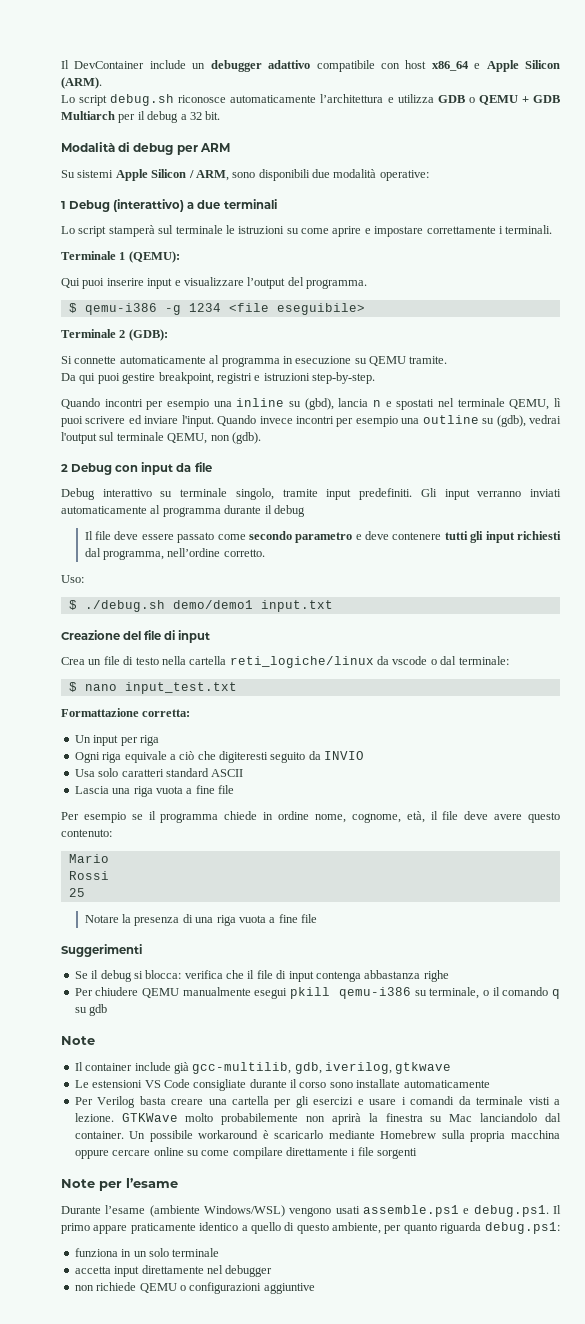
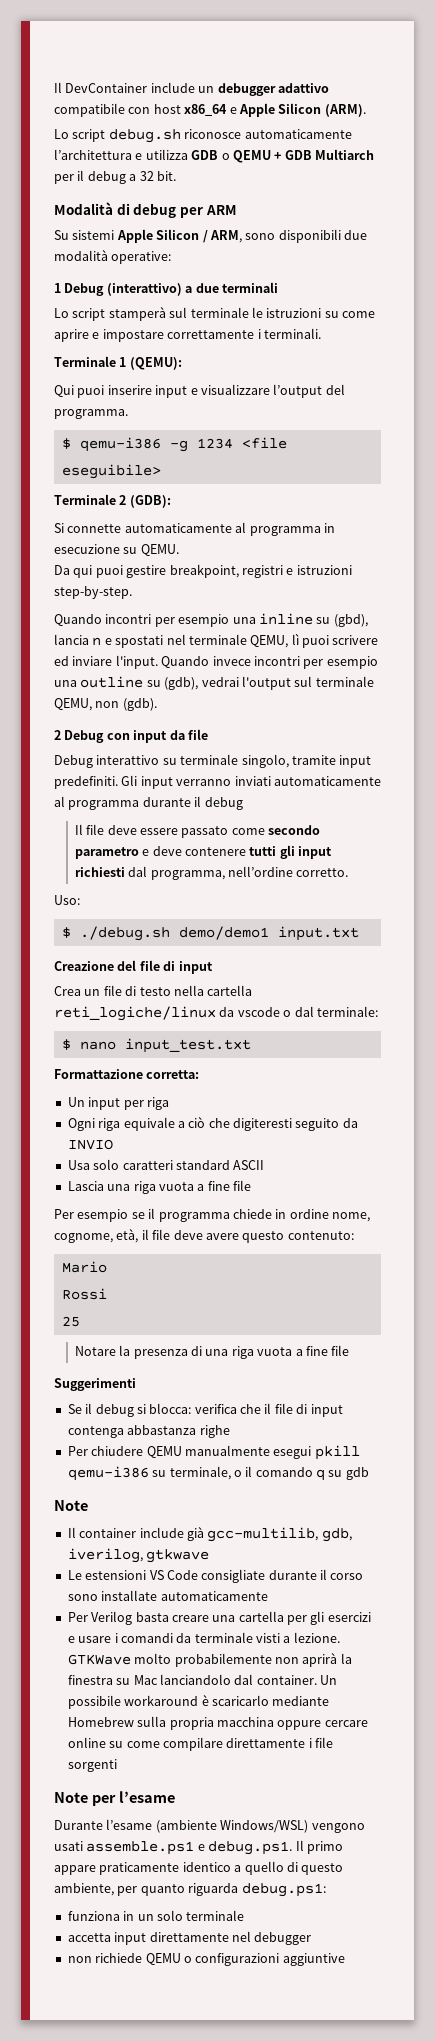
- Si connette automaticamente al programma in esecuzione su QEMU tramite.
+ Si connette automaticamente al programma in esecuzione su QEMU.

